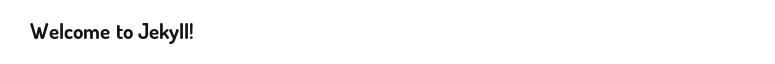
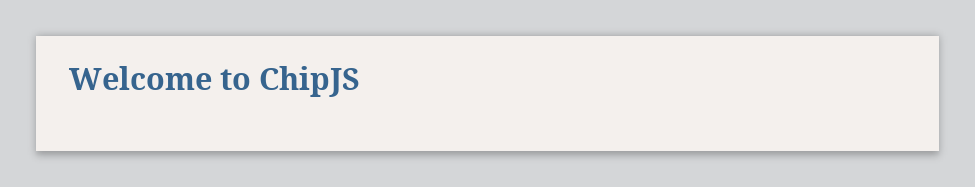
- Welcome to Jekyll!
+ Welcome to ChipJS

